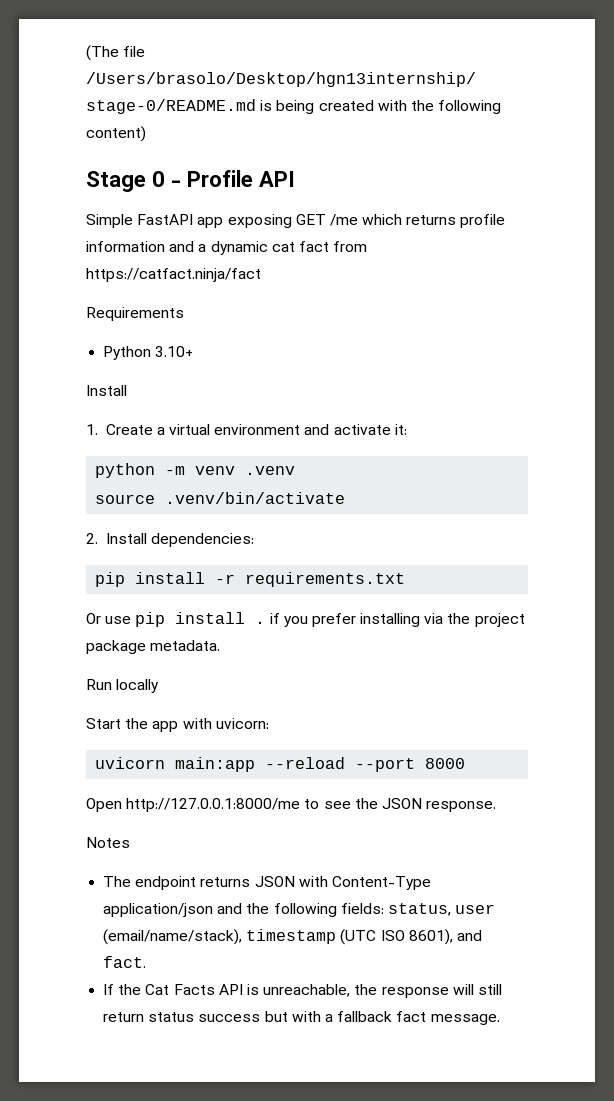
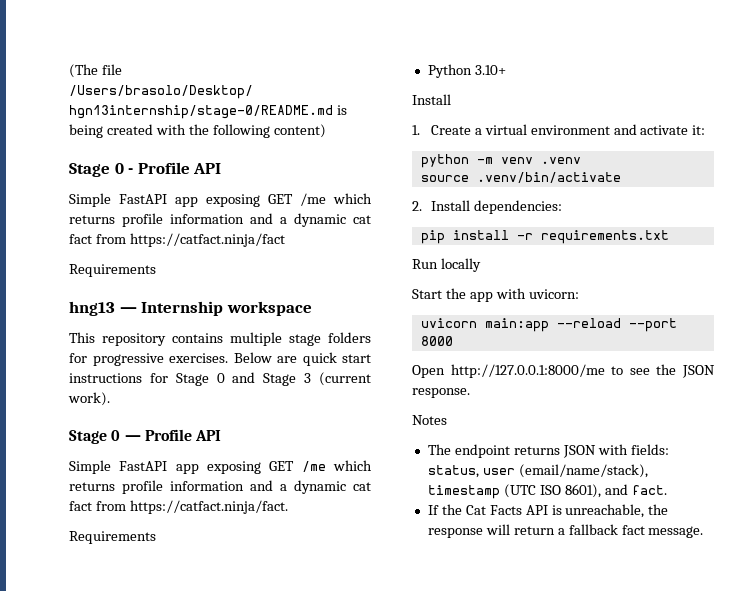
+ hng13 — Internship workspace
+ This repository contains multiple stage folders for progressive exercises. Below are quick start instructions for Stage 0 and Stage 3 (current work).
+ Stage 0 — Profile API
+ Simple FastAPI app exposing GET /me which returns profile information and a dynamic cat fact from https://catfact.ninja/fact.
+ Requirements
- Or use pip install . if you prefer installing via the project package metadata.
- The endpoint returns JSON with Content-Type application/json and the following fields: status, user (email/name/stack), timestamp (UTC ISO 8601), and fact.
+ The endpoint returns JSON with fields: status, user (email/name/stack), timestamp (UTC ISO 8601), and fact.
- If the Cat Facts API is unreachable, the response will still return status success but with a fallback fact message.
+ If the Cat Facts API is unreachable, the response will return a fallback fact message.

